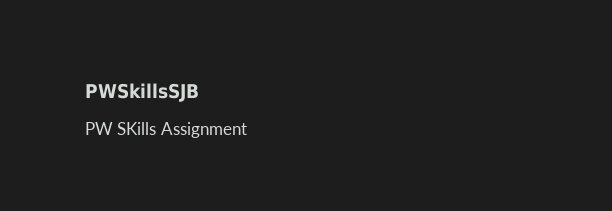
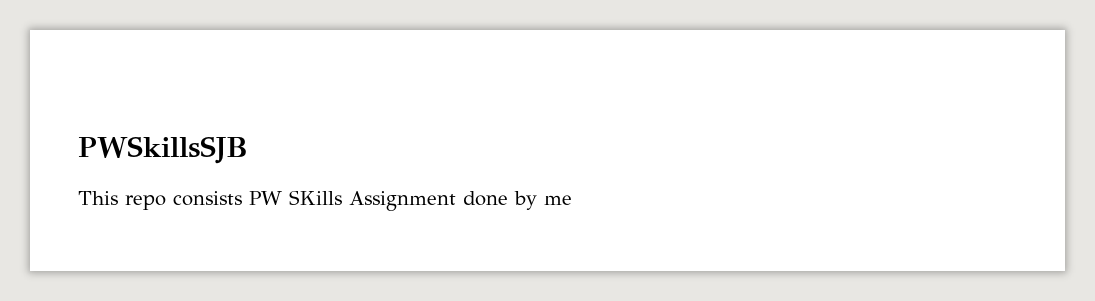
- PW SKills Assignment
+ This repo consists PW SKills Assignment done by me

